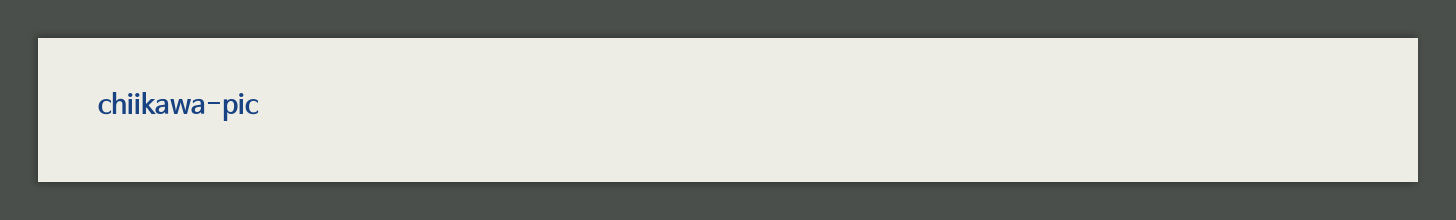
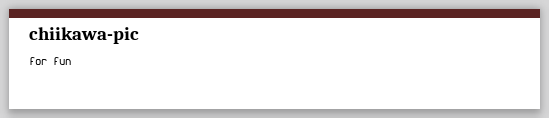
+ for fun

